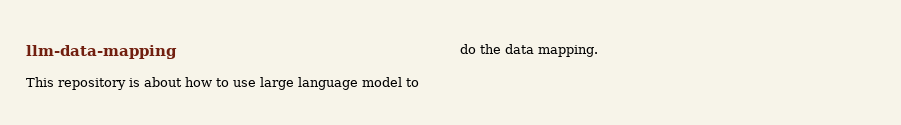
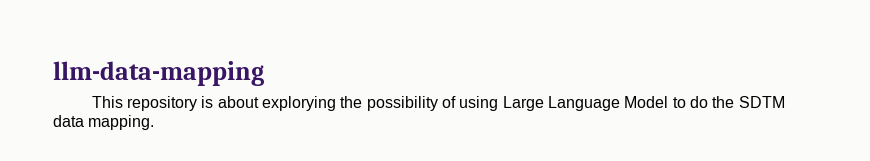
- This repository is about how to use large language model to do the data mapping.
+ This repository is about explorying the possibility of using Large Language Model to do the SDTM data mapping.

